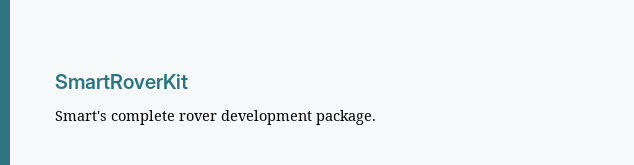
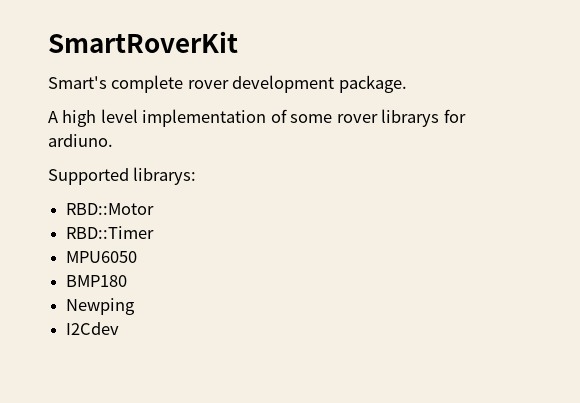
+ A high level implementation of some rover librarys for ardiuno.
+ Supported librarys:
+ RBD::Motor
+ RBD::Timer
+ MPU6050
+ BMP180
+ Newping
+ I2Cdev

